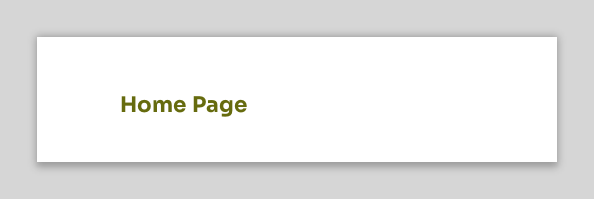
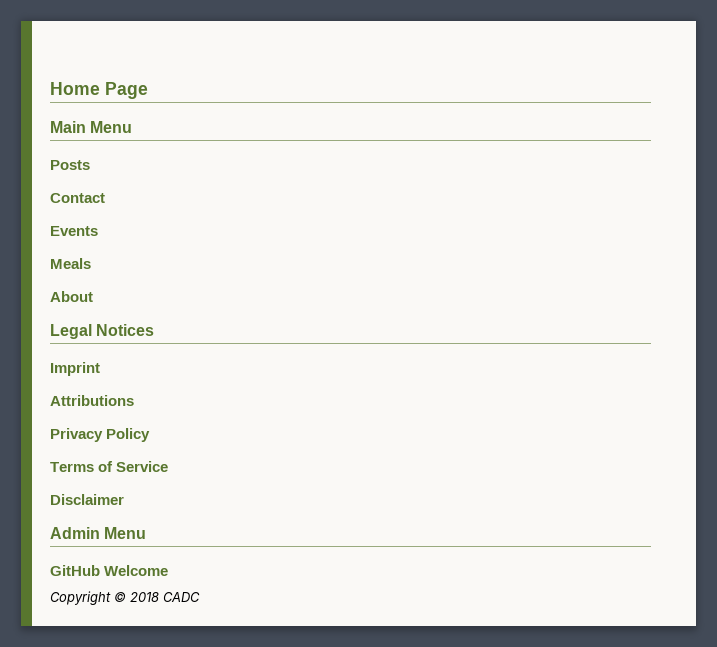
+ Main Menu
+ Posts
+ Contact
+ Events
+ Meals
+ About
+ Legal Notices
+ Imprint
+ Attributions
+ Privacy Policy
+ Terms of Service
+ Disclaimer
+ Admin Menu
+ GitHub Welcome
+ Copyright © 2018 CADC

